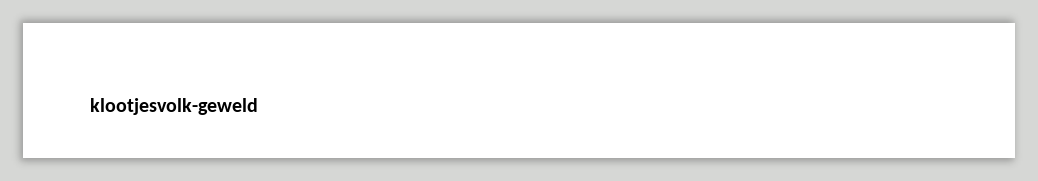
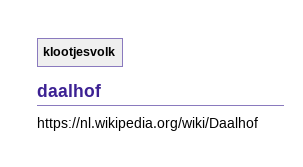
- klootjesvolk-geweld
+ klootjesvolk
+ daalhof
+ https://nl.wikipedia.org/wiki/Daalhof

